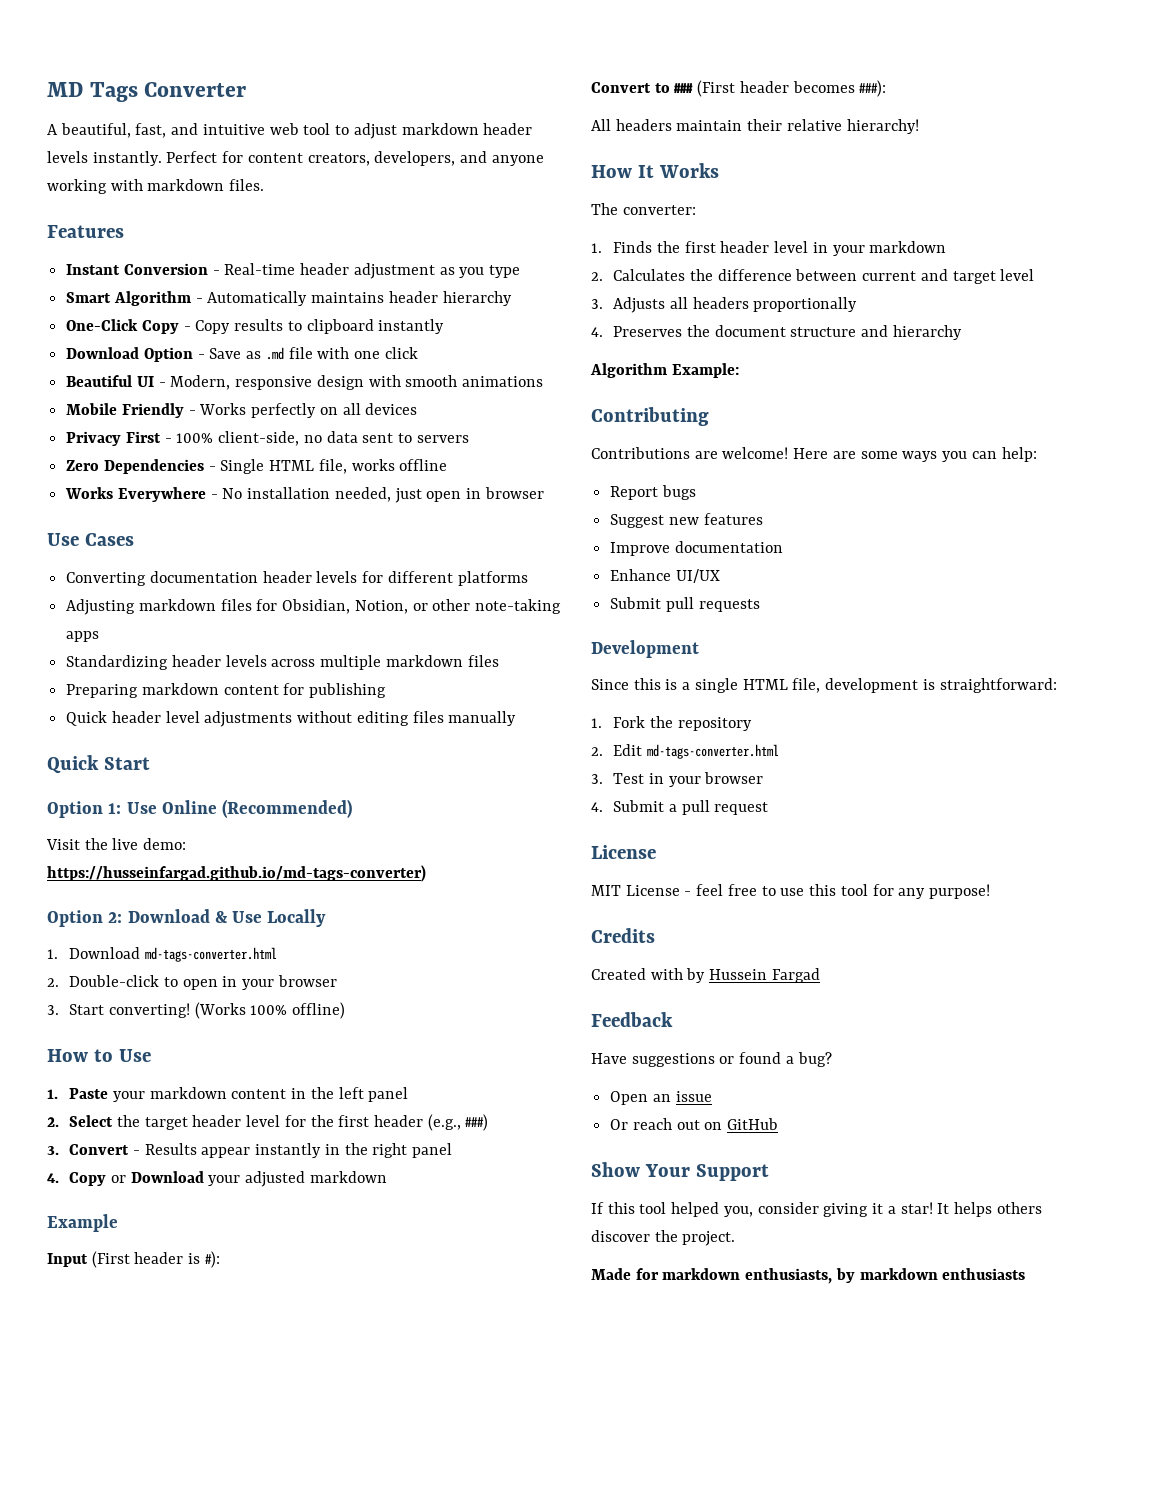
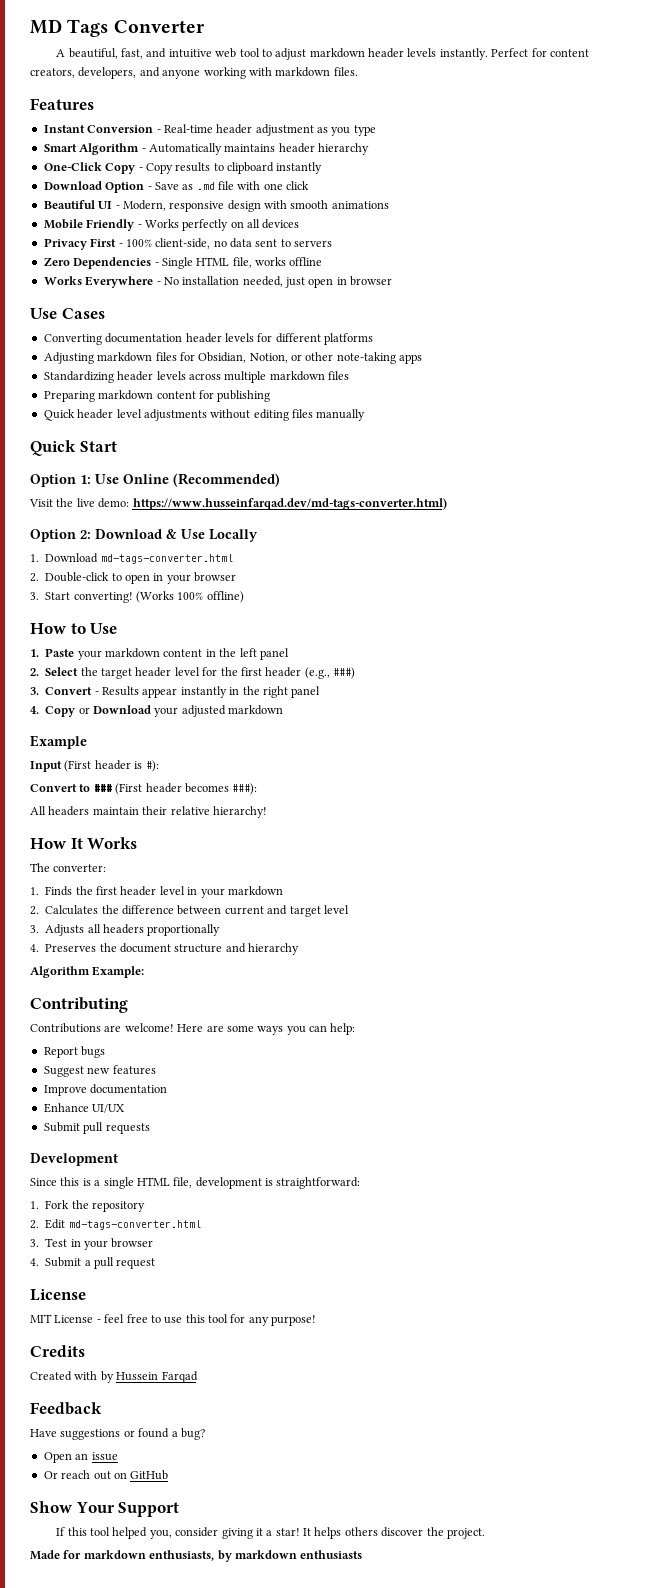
- Visit the live demo: https://husseinfargad.github.io/md-tags-converter)
+ Visit the live demo: https://www.husseinfarqad.dev/md-tags-converter.html)
- Created with by Hussein Fargad
+ Created with by Hussein Farqad

